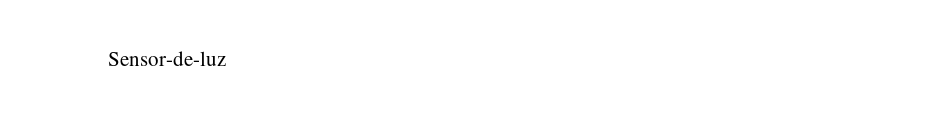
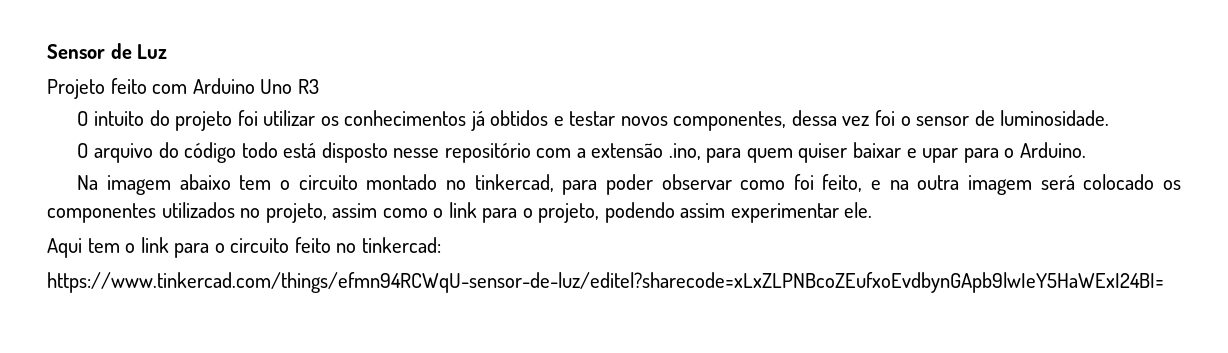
- Sensor-de-luz
+ Sensor de Luz
+ Projeto feito com Arduino Uno R3
+ O intuito do projeto foi utilizar os conhecimentos já obtidos e testar novos componentes, dessa vez foi o sensor de luminosidade.
+ O arquivo do código todo está disposto nesse repositório com a extensão .ino, para quem quiser baixar e upar para o Arduino.
+ Na imagem abaixo tem o circuito montado no tinkercad, para poder observar como foi feito, e na outra imagem será colocado os componentes utilizados no projeto, assim como o link para o projeto, podendo assim experimentar ele.
+ Aqui tem o link para o circuito feito no tinkercad:
+ https://www.tinkercad.com/things/efmn94RCWqU-sensor-de-luz/editel?sharecode=xLxZLPNBcoZEufxoEvdbynGApb9lwIeY5HaWExI24BI=

